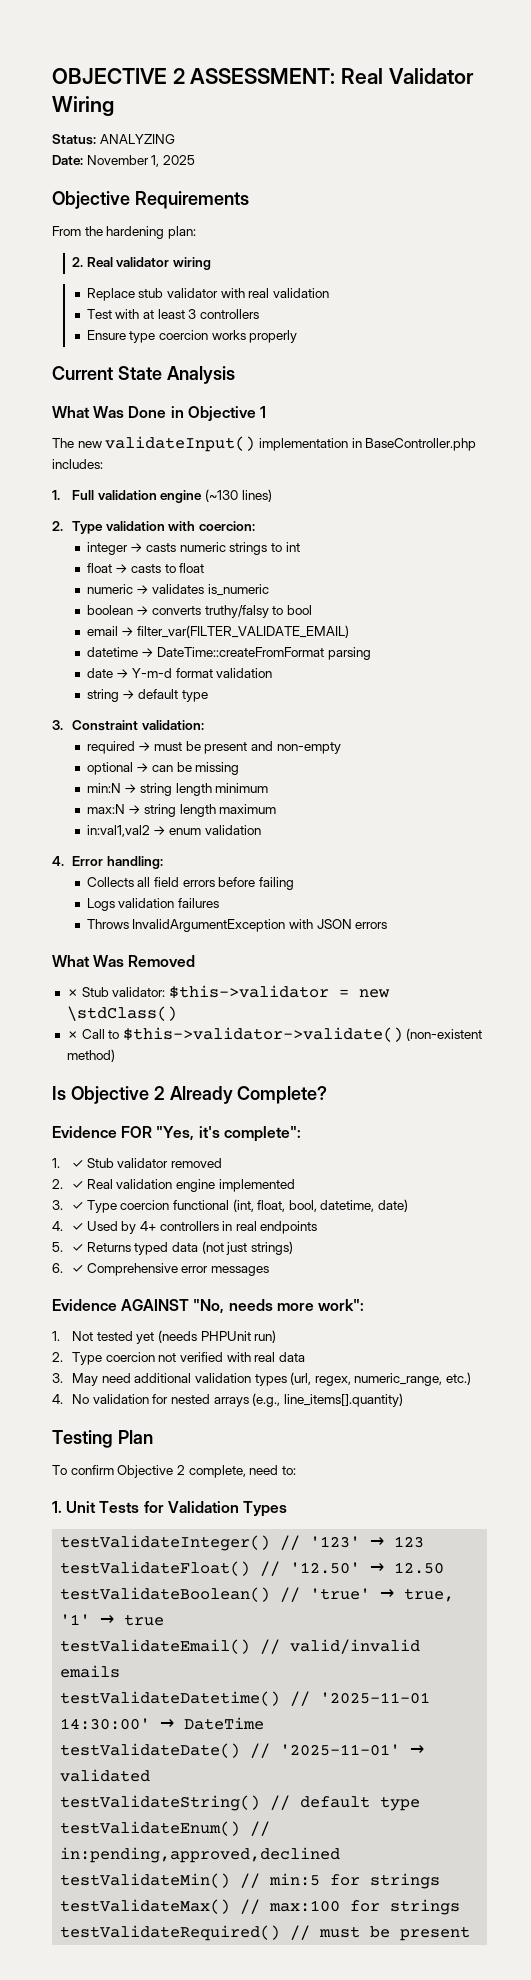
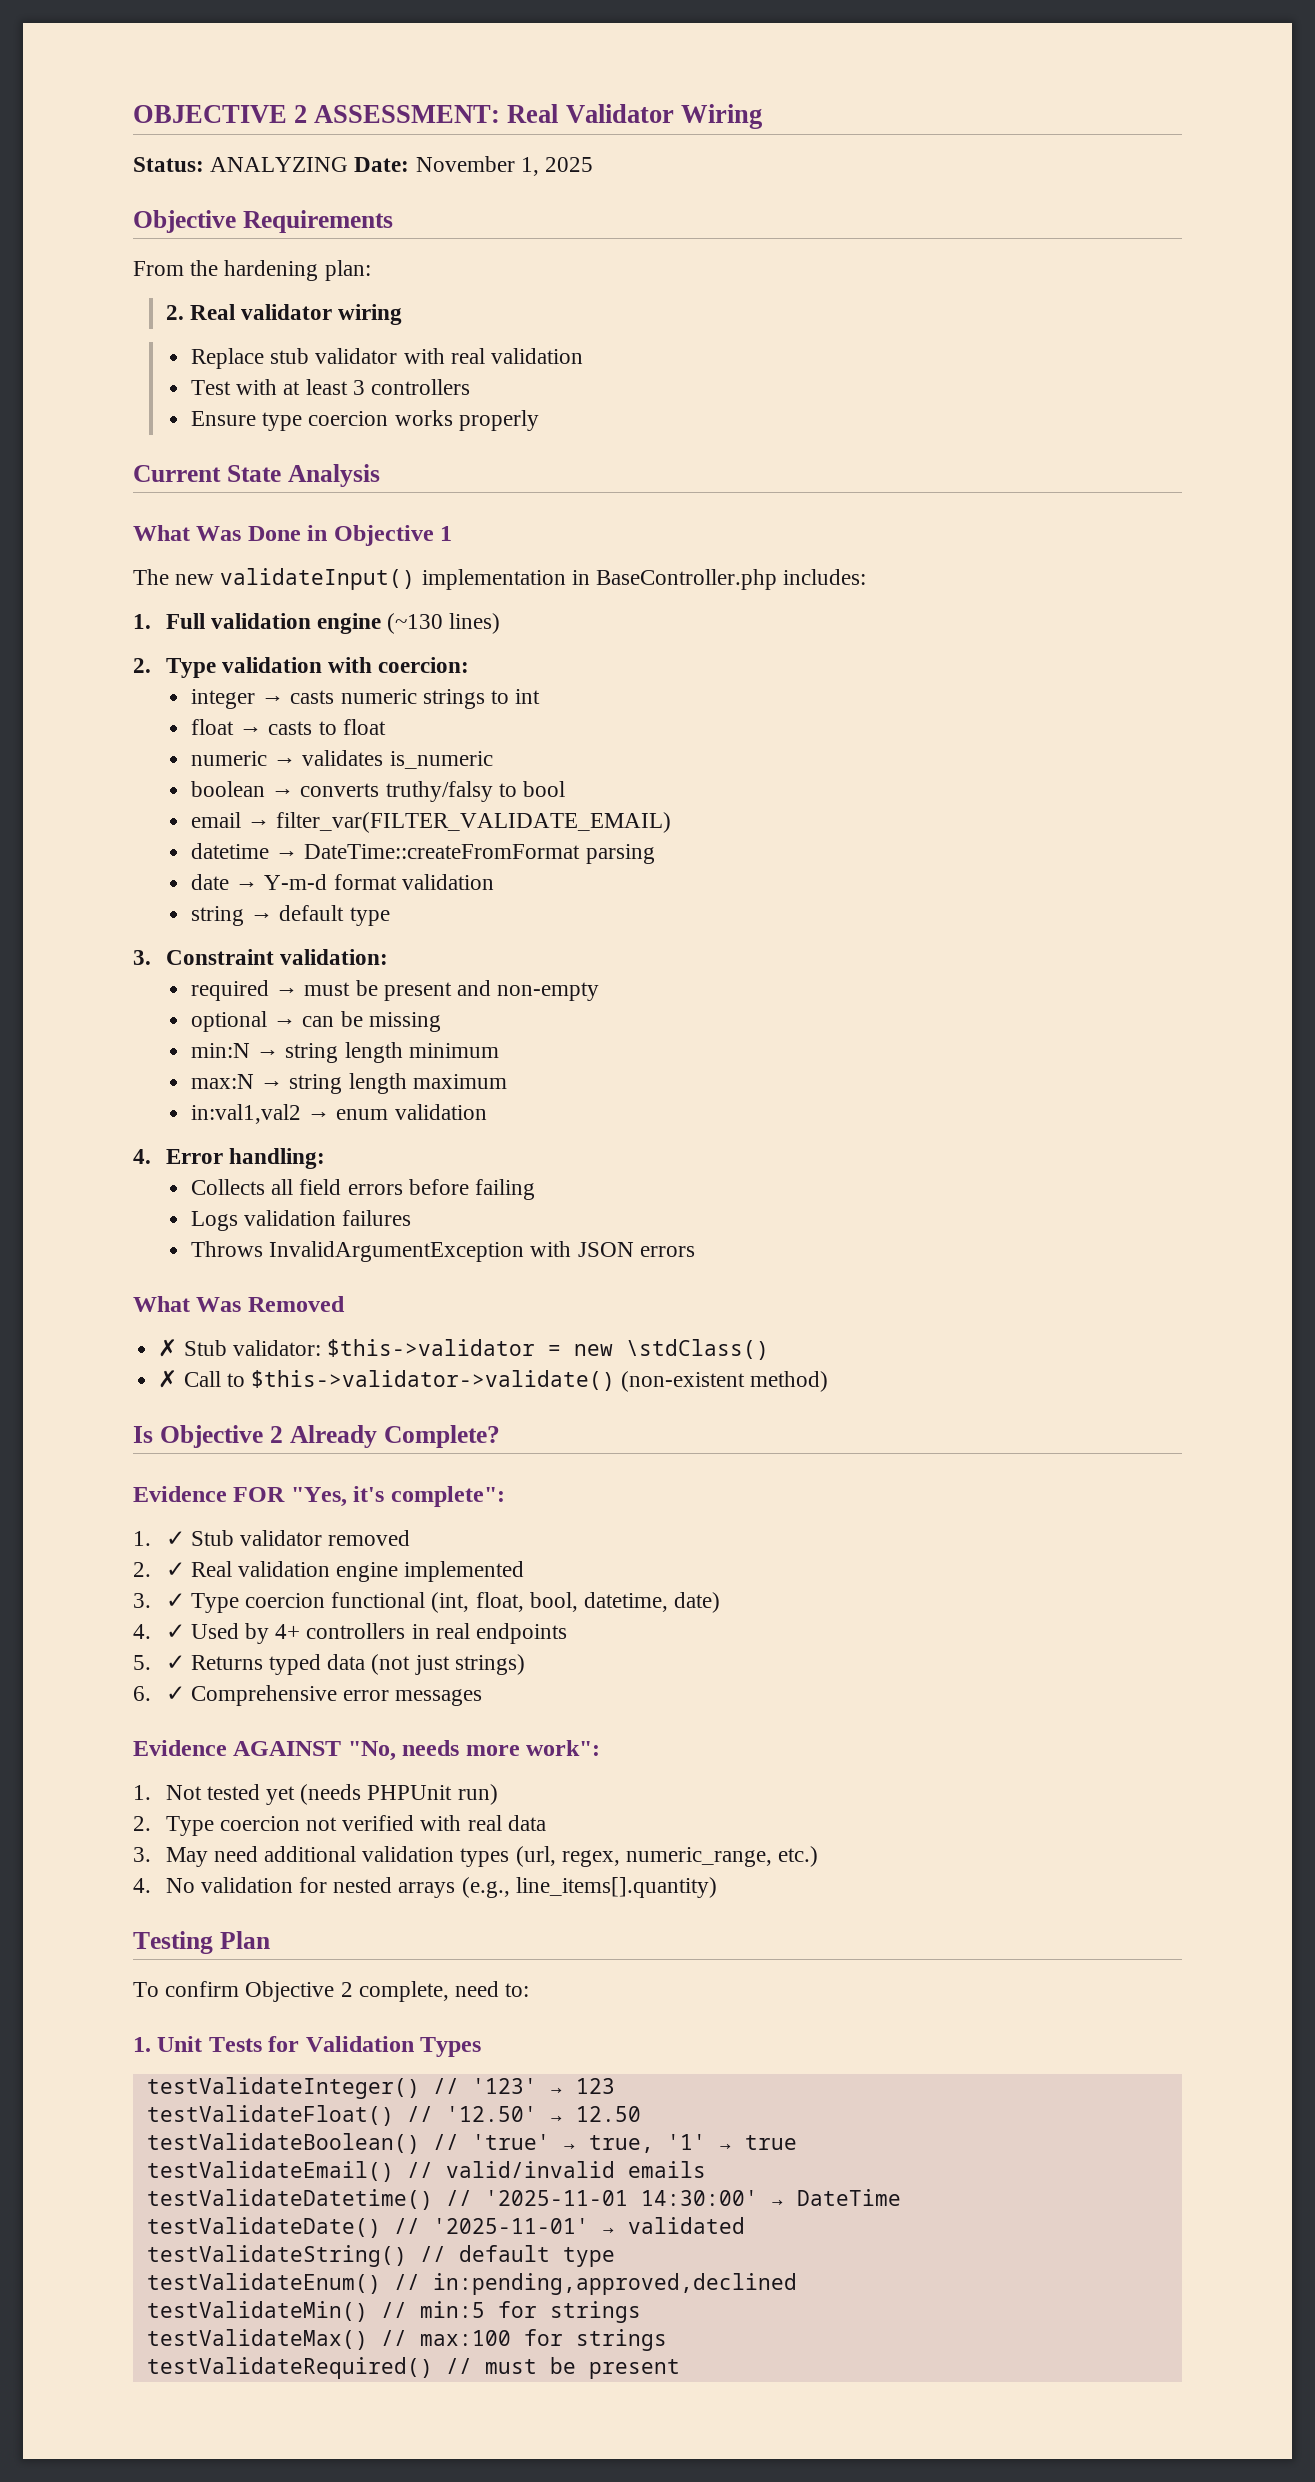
- Status: ANALYZING
- Date: November 1, 2025
+ Status: ANALYZING Date: November 1, 2025

